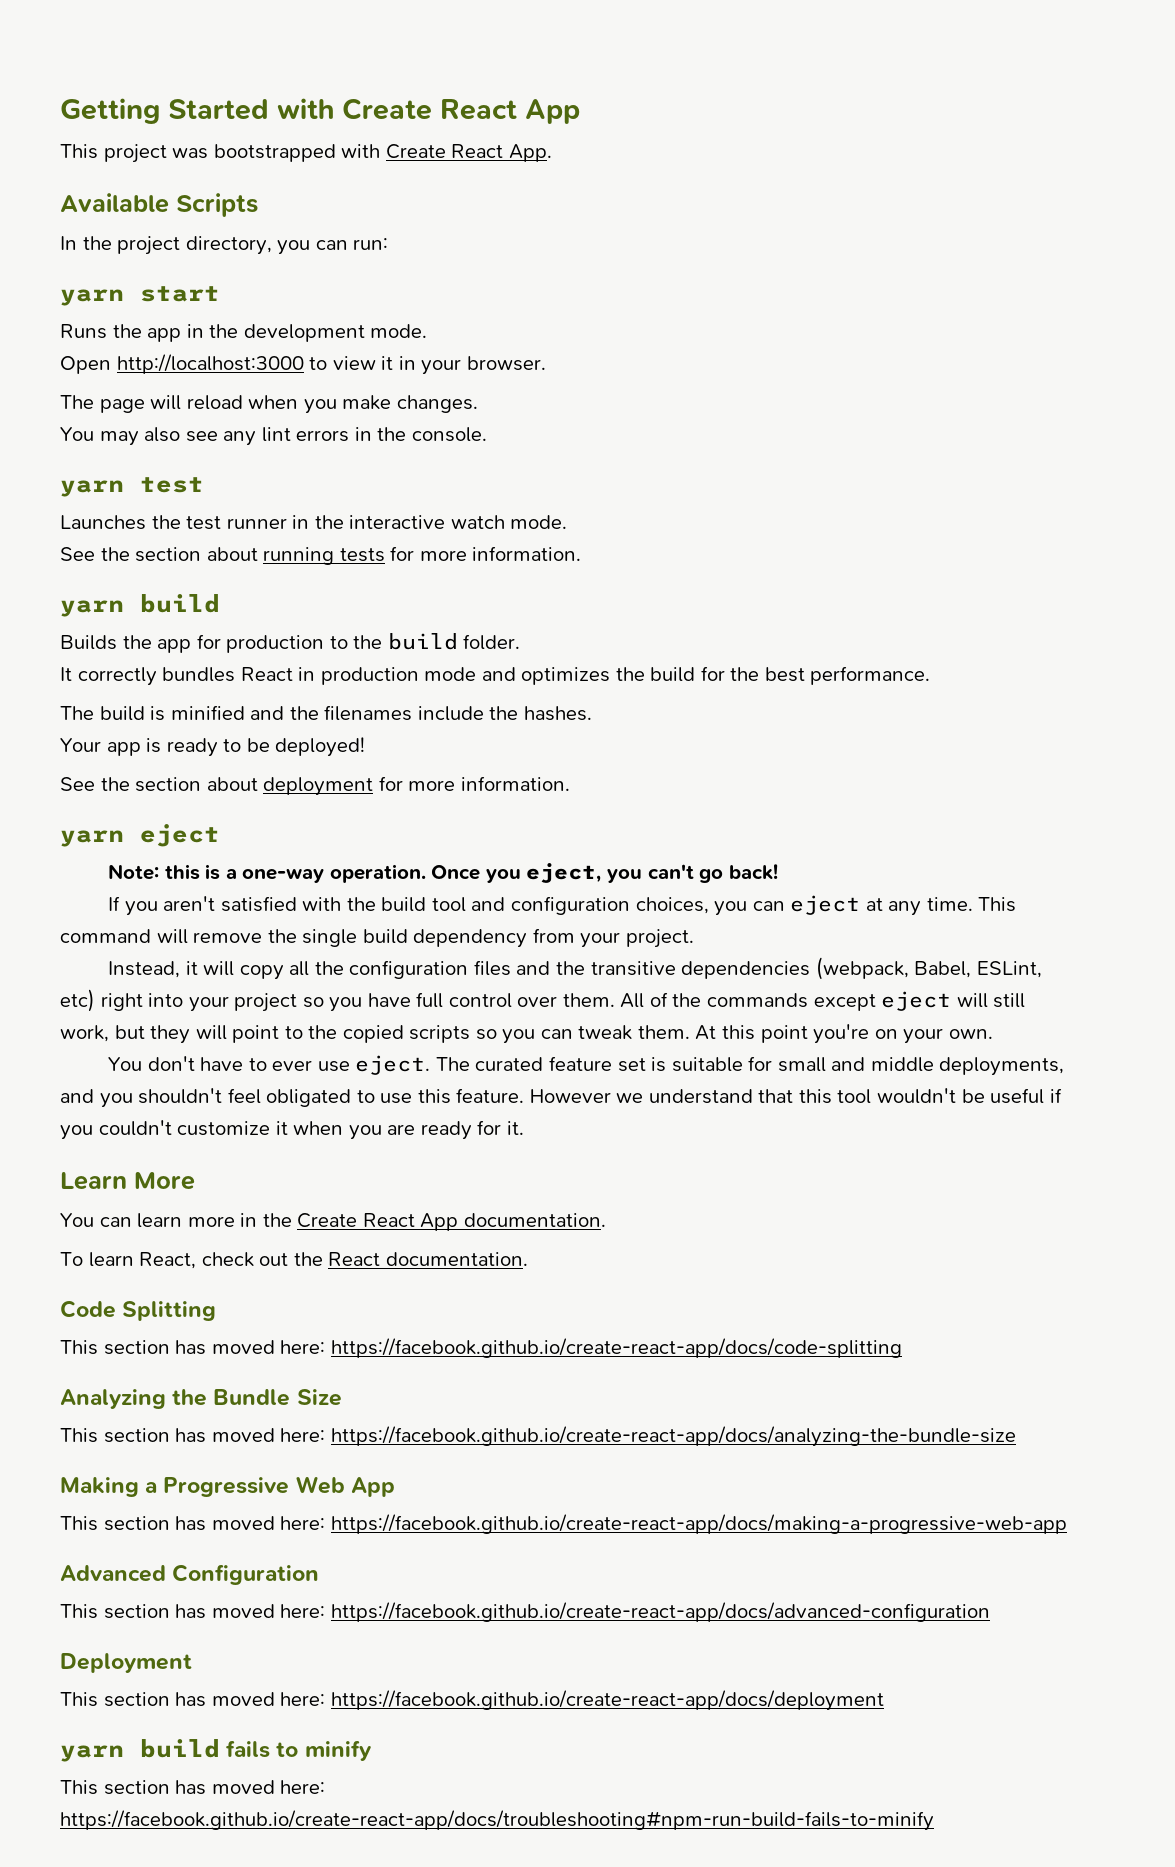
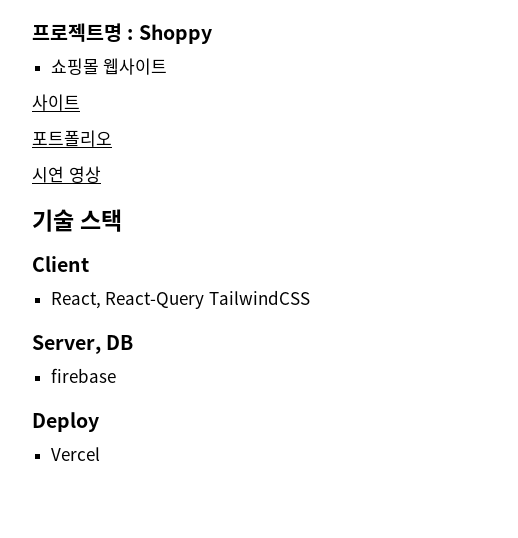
- Getting Started with Create React App
- This project was bootstrapped with Create React App.
- Available Scripts
- In the project directory, you can run:
- yarn start
- Runs the app in the development mode.
- Open http://localhost:3000 to view it in your browser.
- The page will reload when you make changes.
- You may also see any lint errors in the console.
- yarn test
- Launches the test runner in the interactive watch mode.
- See the section about running tests for more information.
- yarn build
- Builds the app for production to the build folder.
- It correctly bundles React in production mode and optimizes the build for the best performance.
- The build is minified and the filenames include the hashes.
- Your app is ready to be deployed!
- See the section about deployment for more information.
- yarn eject
- Note: this is a one-way operation. Once you eject, you can't go back!
- If you aren't satisfied with the build tool and configuration choices, you can eject at any time. This command will remove the single build dependency from your project.
- Instead, it will copy all the configuration files and the transitive dependencies (webpack, Babel, ESLint, etc) right into your project so you have full control over them. All of the commands except eject will still work, but they will point to the copied scripts so you can tweak them. At this point you're on your own.
- You don't have to ever use eject. The curated feature set is suitable for small and middle deployments, and you shouldn't feel obligated to use this feature. However we understand that this tool wouldn't be useful if you couldn't customize it when you are ready for it.
- Learn More
- You can learn more in the Create React App documentation.
- To learn React, check out the React documentation.
- Code Splitting
- This section has moved here: https://facebook.github.io/create-react-app/docs/code-splitting
- Analyzing the Bundle Size
- This section has moved here: https://facebook.github.io/create-react-app/docs/analyzing-the-bundle-size
- Making a Progressive Web App
- This section has moved here: https://facebook.github.io/create-react-app/docs/making-a-progressive-web-app
- Advanced Configuration
- This section has moved here: https://facebook.github.io/create-react-app/docs/advanced-configuration
- Deployment
- This section has moved here: https://facebook.github.io/create-react-app/docs/deployment
- yarn build fails to minify
- This section has moved here: https://facebook.github.io/create-react-app/docs/troubleshooting#npm-run-build-fails-to-minify
+ 프로젝트명 : Shoppy
+ 쇼핑몰 웹사이트
+ 사이트
+ 포트폴리오
+ 시연 영상
+ 기술 스택
+ Client
+ React, React-Query TailwindCSS
+ Server, DB
+ firebase
+ Deploy
+ Vercel

